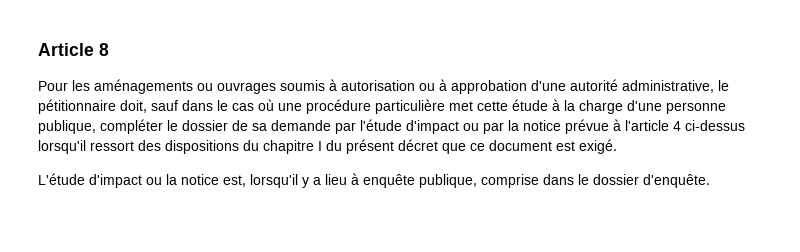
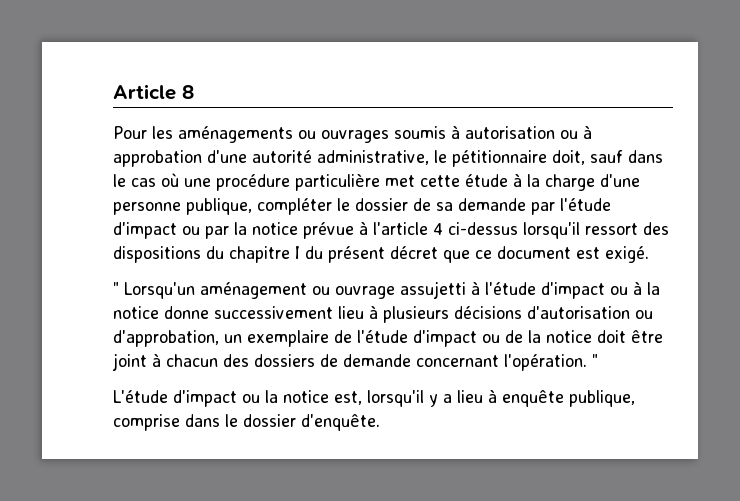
+ " Lorsqu'un aménagement ou ouvrage assujetti à l'étude d'impact ou à la notice donne successivement lieu à plusieurs décisions d'autorisation ou d'approbation, un exemplaire de l'étude d'impact ou de la notice doit être joint à chacun des dossiers de demande concernant l'opération. "

